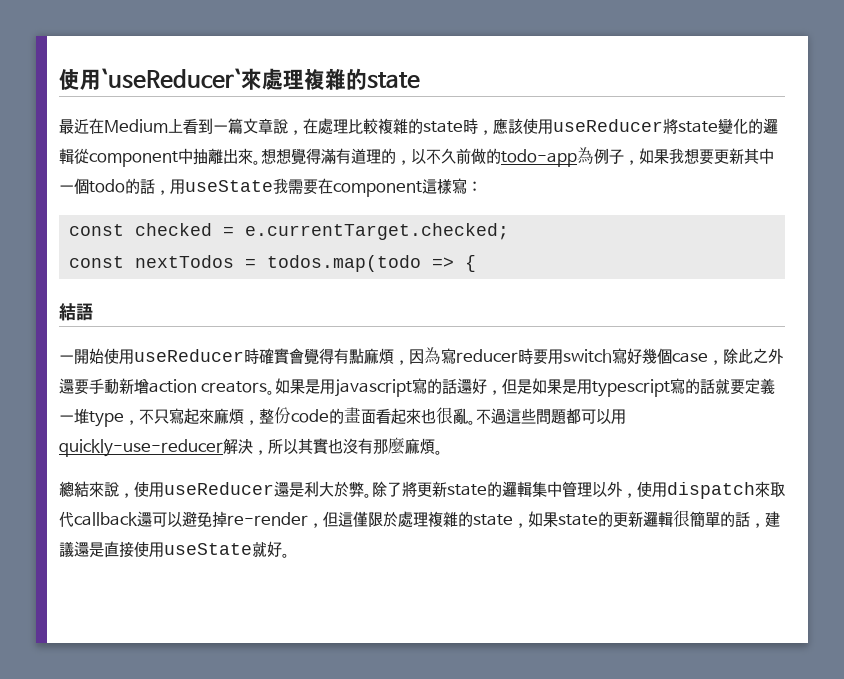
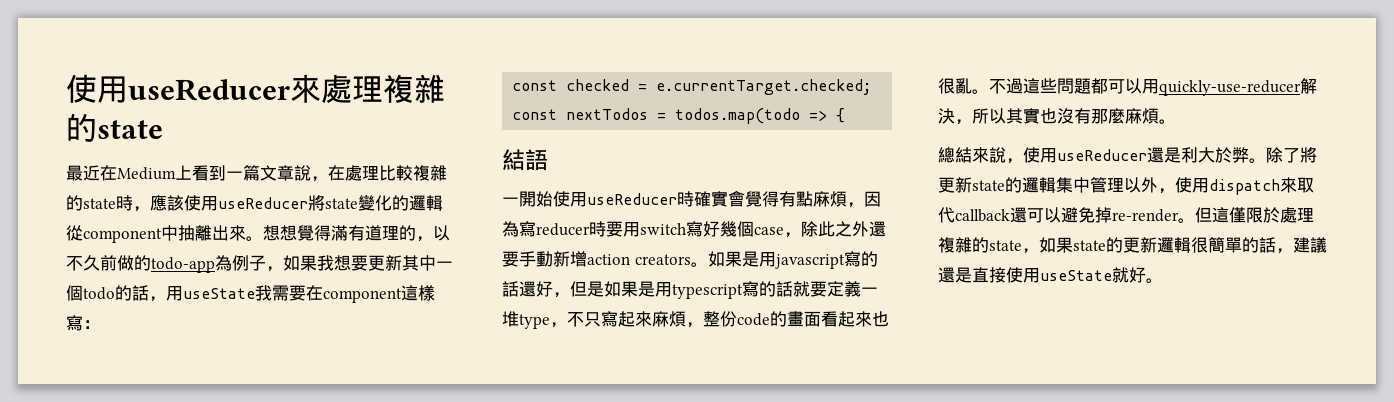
- 使用`useReducer`來處理複雜的state
+ 使用useReducer來處理複雜的state
- 除了將更新state的邏輯集中管理以外，使用dispatch來取代callback還可以避免掉re-render，但這僅限於處理複雜的state，如果state的更新邏輯很簡單的話，建議還是直接使用useState就好。
+ 除了將更新state的邏輯集中管理以外，使用dispatch來取代callback還可以避免掉re-render。但這僅限於處理複雜的state，如果state的更新邏輯很簡單的話，建議還是直接使用useState就好。

